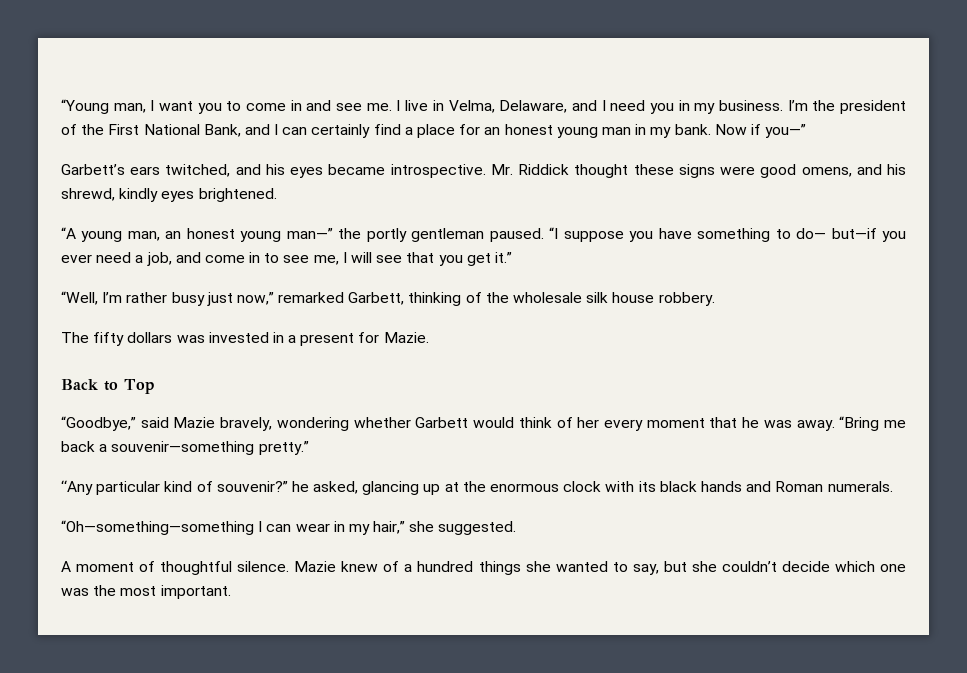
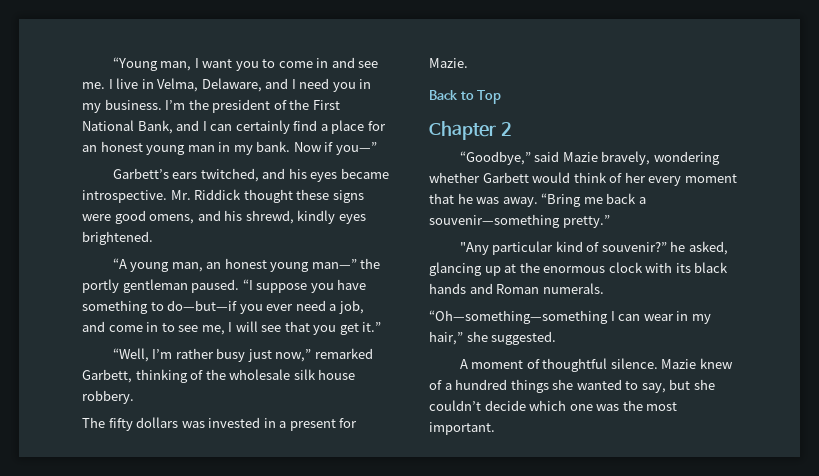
- “I suppose you have something to do— but—if you ever need a job, and come in to see me, I will see that you get it.”
+ “I suppose you have something to do—but—if you ever need a job, and come in to see me, I will see that you get it.”
+ Chapter 2
- ‘‘Any particular kind of souvenir?” he asked, glancing up at the enormous clock with its black hands and Roman numerals.
+ "Any particular kind of souvenir?” he asked, glancing up at the enormous clock with its black hands and Roman numerals.

